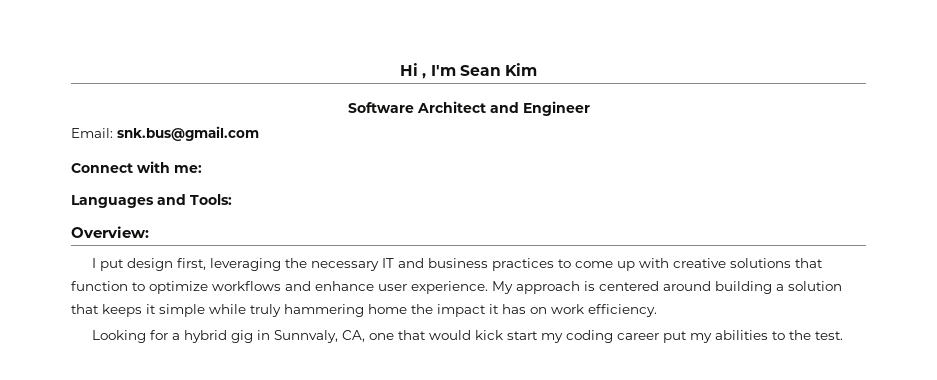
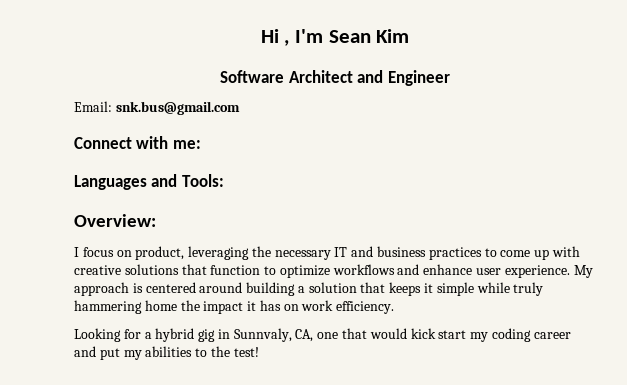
- I put design first, leveraging the necessary IT and business practices to come up with creative solutions that function to optimize workflows and enhance user experience.
+ I focus on product, leveraging the necessary IT and business practices to come up with creative solutions that function to optimize workflows and enhance user experience.
- Looking for a hybrid gig in Sunnvaly, CA, one that would kick start my coding career put my abilities to the test.
+ Looking for a hybrid gig in Sunnvaly, CA, one that would kick start my coding career and put my abilities to the test!

